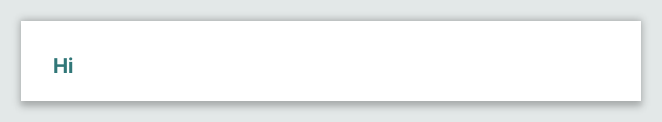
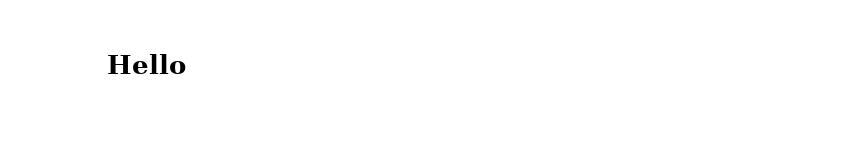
- Hi
+ Hello

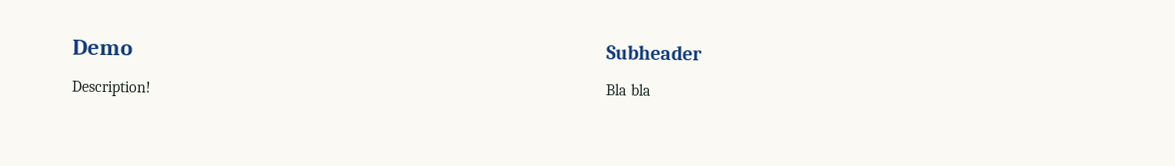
- Hello
+ Demo
+ Description!
+ Subheader
+ Bla bla

